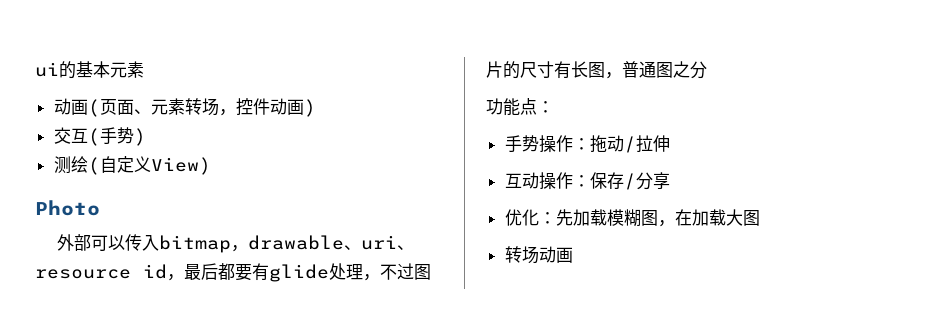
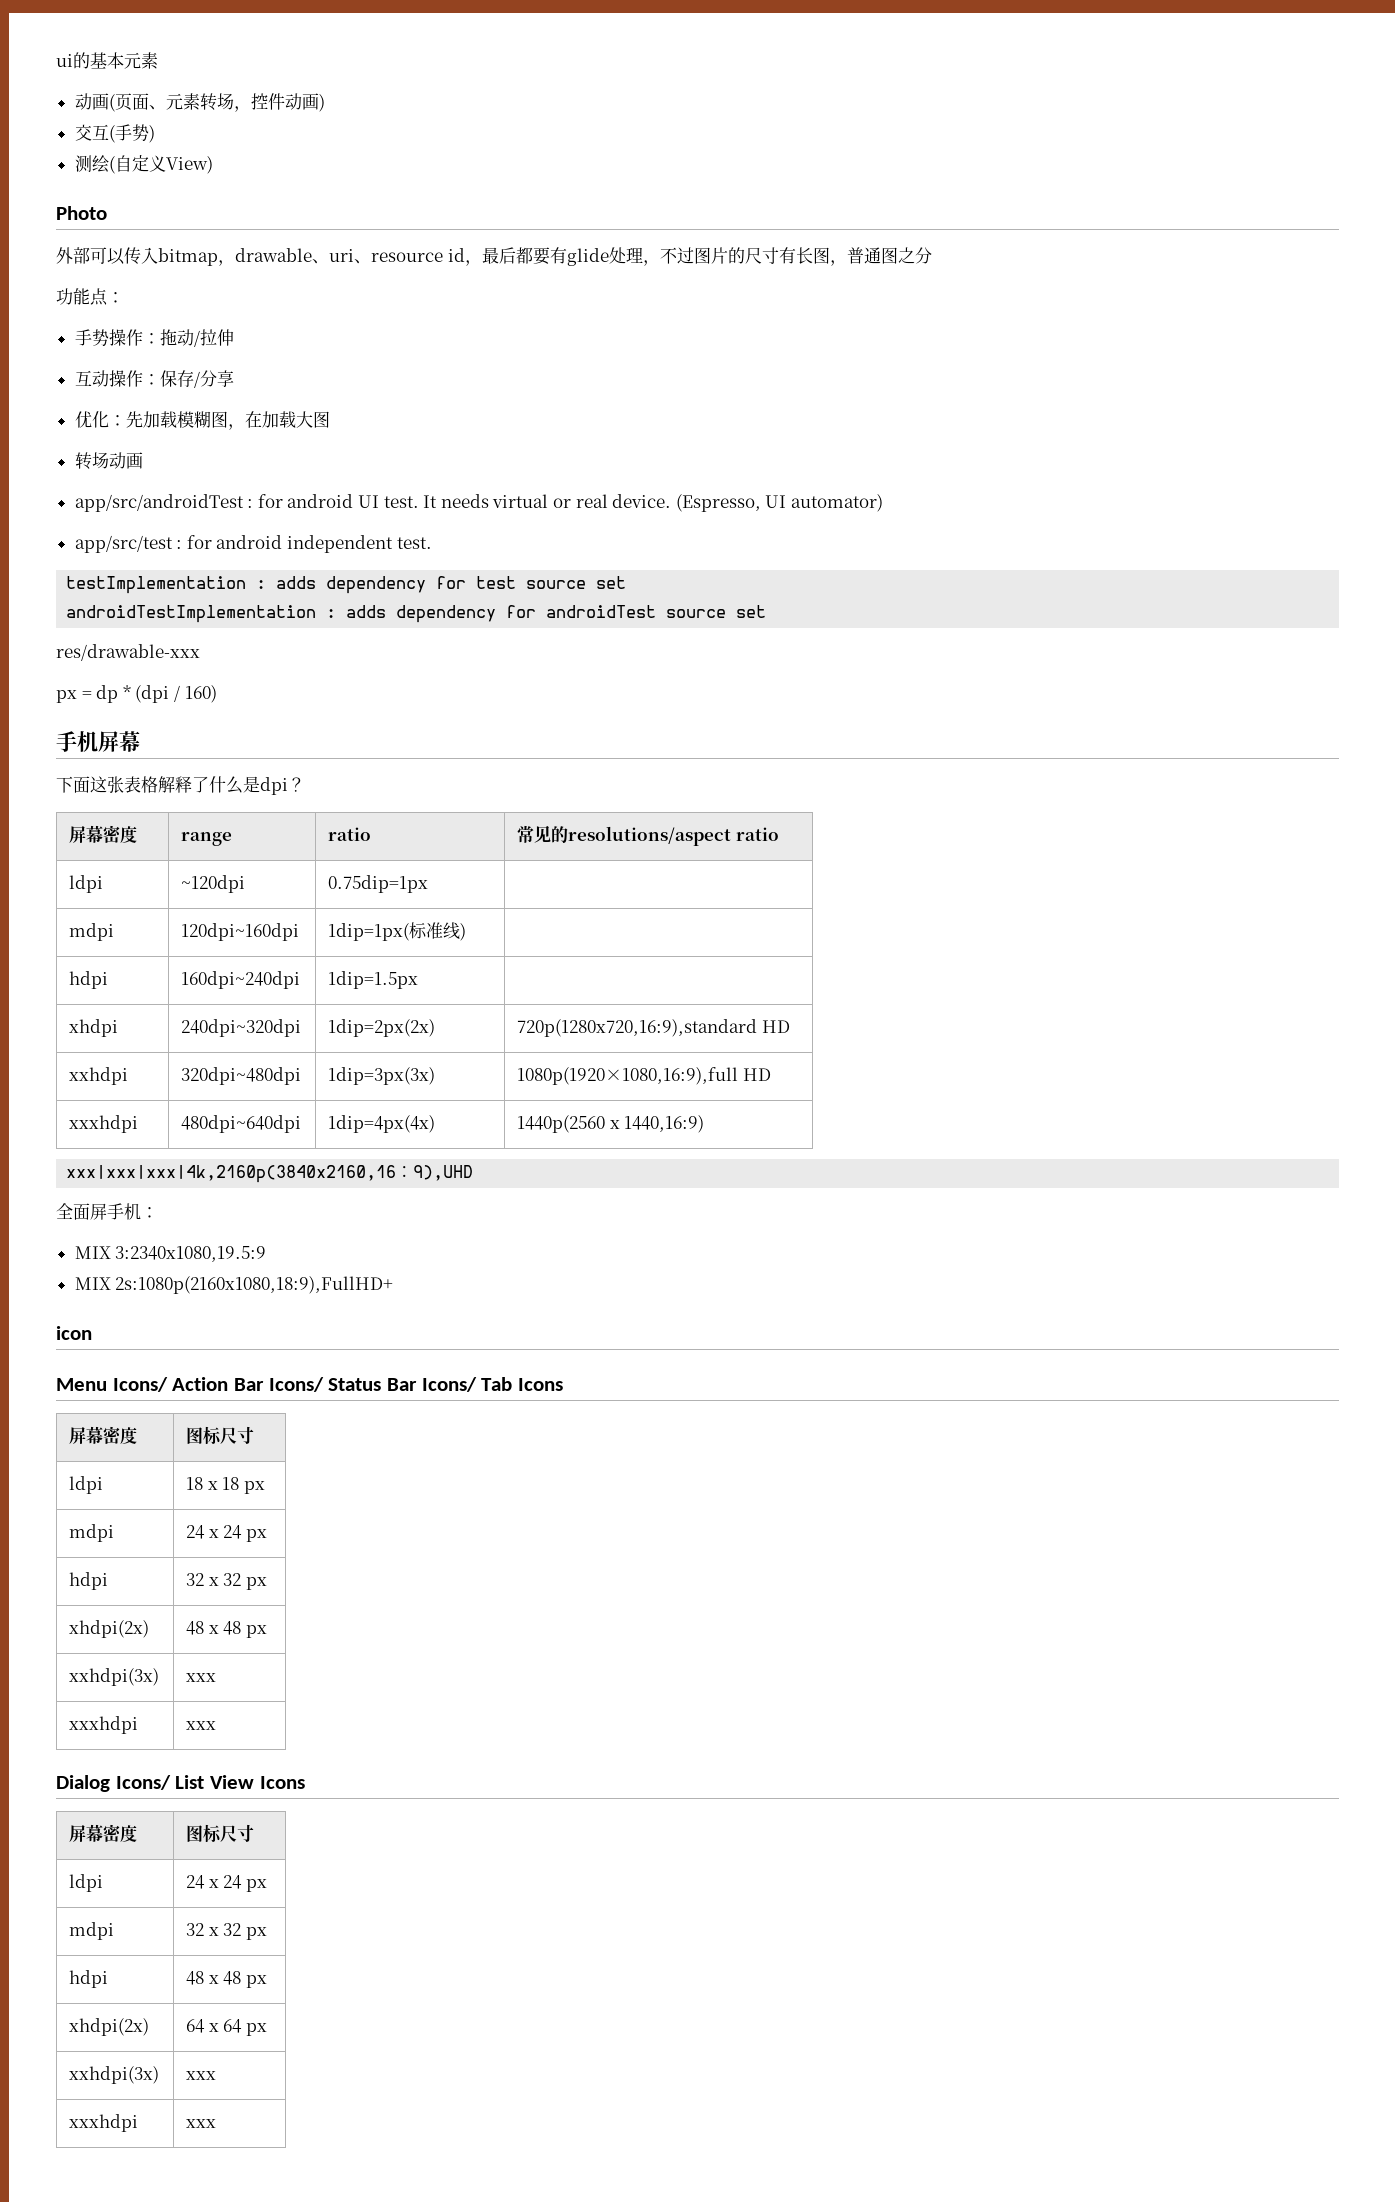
+ app/src/androidTest : for android UI test. It needs virtual or real device. (Espresso, UI automator)
+ app/src/test : for android independent test.
+ testImplementation : adds dependency for test source set
+ androidTestImplementation : adds dependency for androidTest source set
+ res/drawable-xxx
+ px = dp * (dpi / 160)
+ 手机屏幕
+ 下面这张表格解释了什么是dpi？
+ 屏幕密度 | range | ratio | 常见的resolutions/aspect ratio
+ ldpi | ~120dpi | 0.75dip=1px |
+ mdpi | 120dpi~160dpi | 1dip=1px(标准线) |
+ hdpi | 160dpi~240dpi | 1dip=1.5px |
+ xhdpi | 240dpi~320dpi | 1dip=2px(2x) | 720p(1280x720,16:9),standard HD
+ xxhdpi | 320dpi~480dpi | 1dip=3px(3x) | 1080p(1920×1080,16:9),full HD
+ xxxhdpi | 480dpi~640dpi | 1dip=4px(4x) | 1440p(2560 x 1440,16:9)
+ xxx|xxx|xxx|4k,2160p(3840x2160,16∶9),UHD
+ 全面屏手机：
+ MIX 3:2340x1080,19.5:9
+ MIX 2s:1080p(2160x1080,18:9),FullHD+
+ icon
+ Menu Icons/ Action Bar Icons/ Status Bar Icons/ Tab Icons
+ 屏幕密度 | 图标尺寸
+ ldpi | 18 x 18 px
+ mdpi | 24 x 24 px
+ hdpi | 32 x 32 px
+ xhdpi(2x) | 48 x 48 px
+ xxhdpi(3x) | xxx
+ xxxhdpi | xxx
+ Dialog Icons/ List View Icons
+ 屏幕密度 | 图标尺寸
+ ldpi | 24 x 24 px
+ mdpi | 32 x 32 px
+ hdpi | 48 x 48 px
+ xhdpi(2x) | 64 x 64 px
+ xxhdpi(3x) | xxx
+ xxxhdpi | xxx

